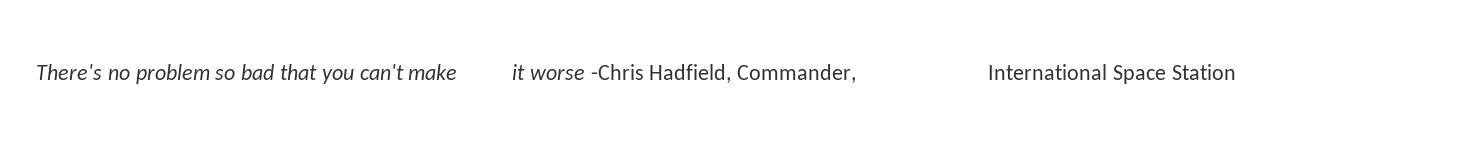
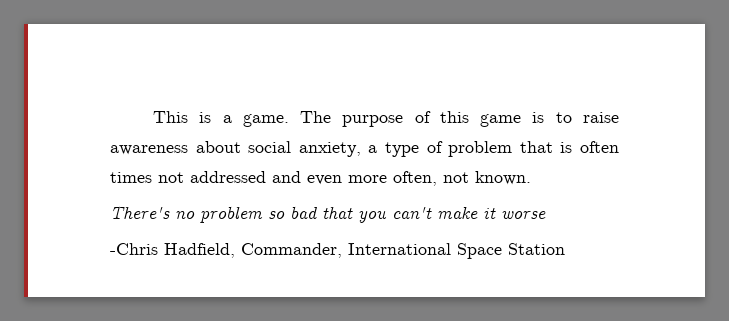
+ This is a game. The purpose of this game is to raise awareness about social anxiety, a type of problem that is often times not addressed and even more often, not known.
- There's no problem so bad that you can't make it worse -Chris Hadfield, Commander, International Space Station
+ There's no problem so bad that you can't make it worse
+ -Chris Hadfield, Commander, International Space Station

